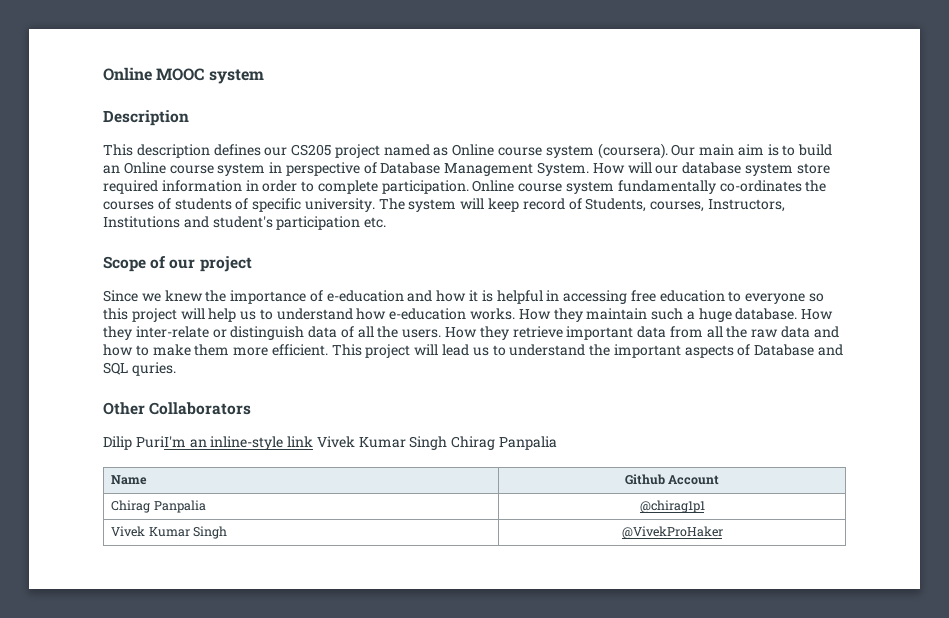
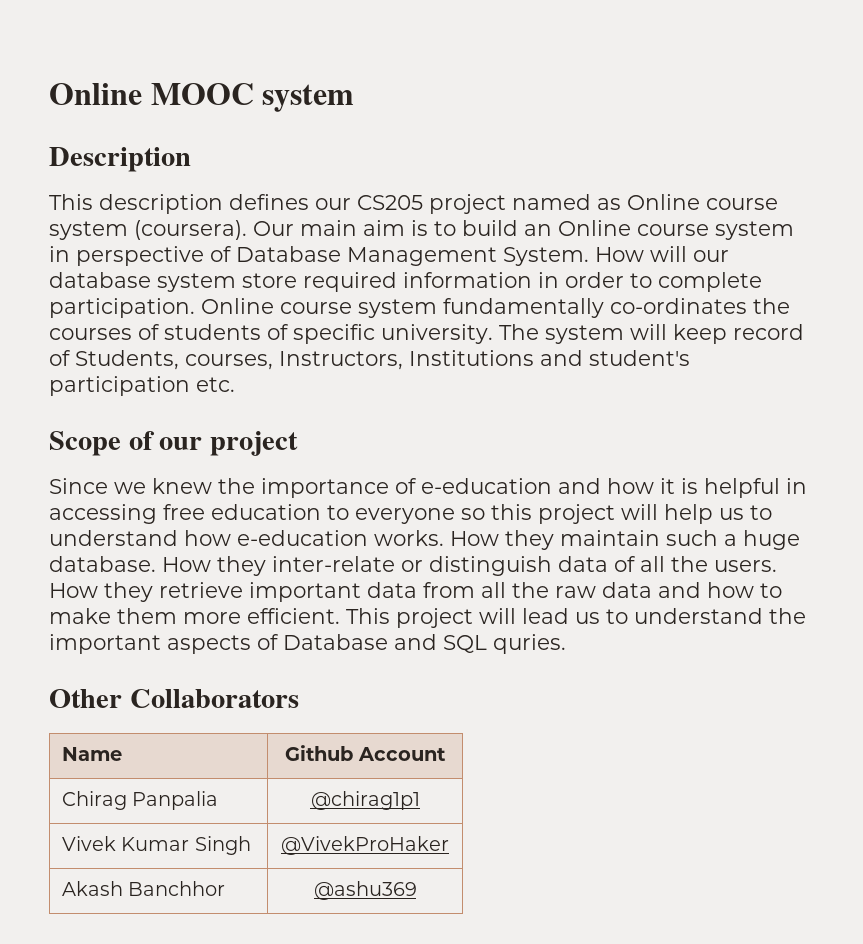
- Dilip PuriI'm an inline-style link Vivek Kumar Singh Chirag Panpalia
+ Akash Banchhor | @ashu369

